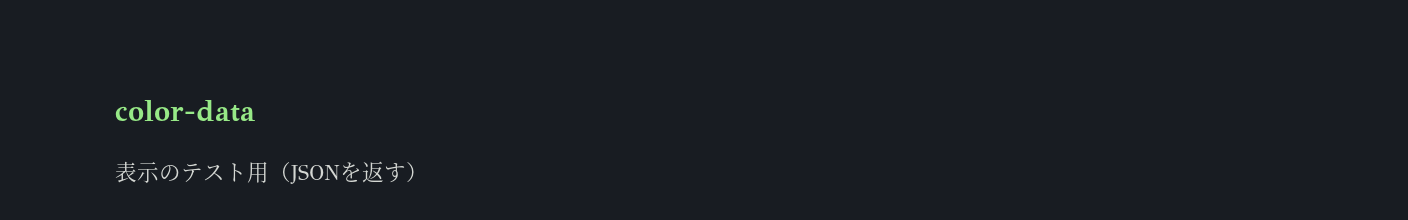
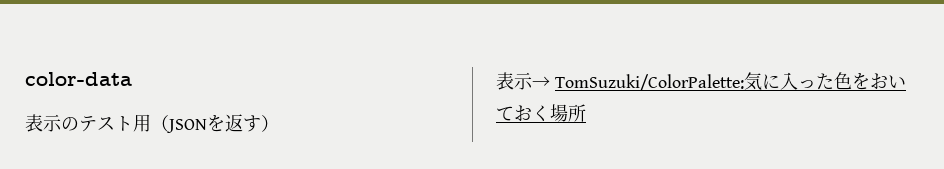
+ 表示→ TomSuzuki/ColorPalette:気に入った色をおいておく場所

